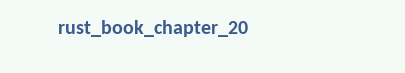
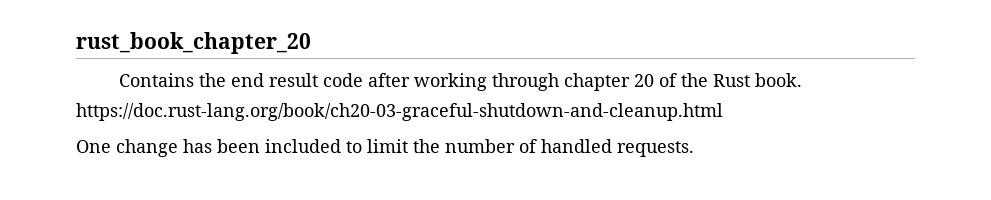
+ Contains the end result code after working through chapter 20 of the Rust book. https://doc.rust-lang.org/book/ch20-03-graceful-shutdown-and-cleanup.html
+ One change has been included to limit the number of handled requests.

